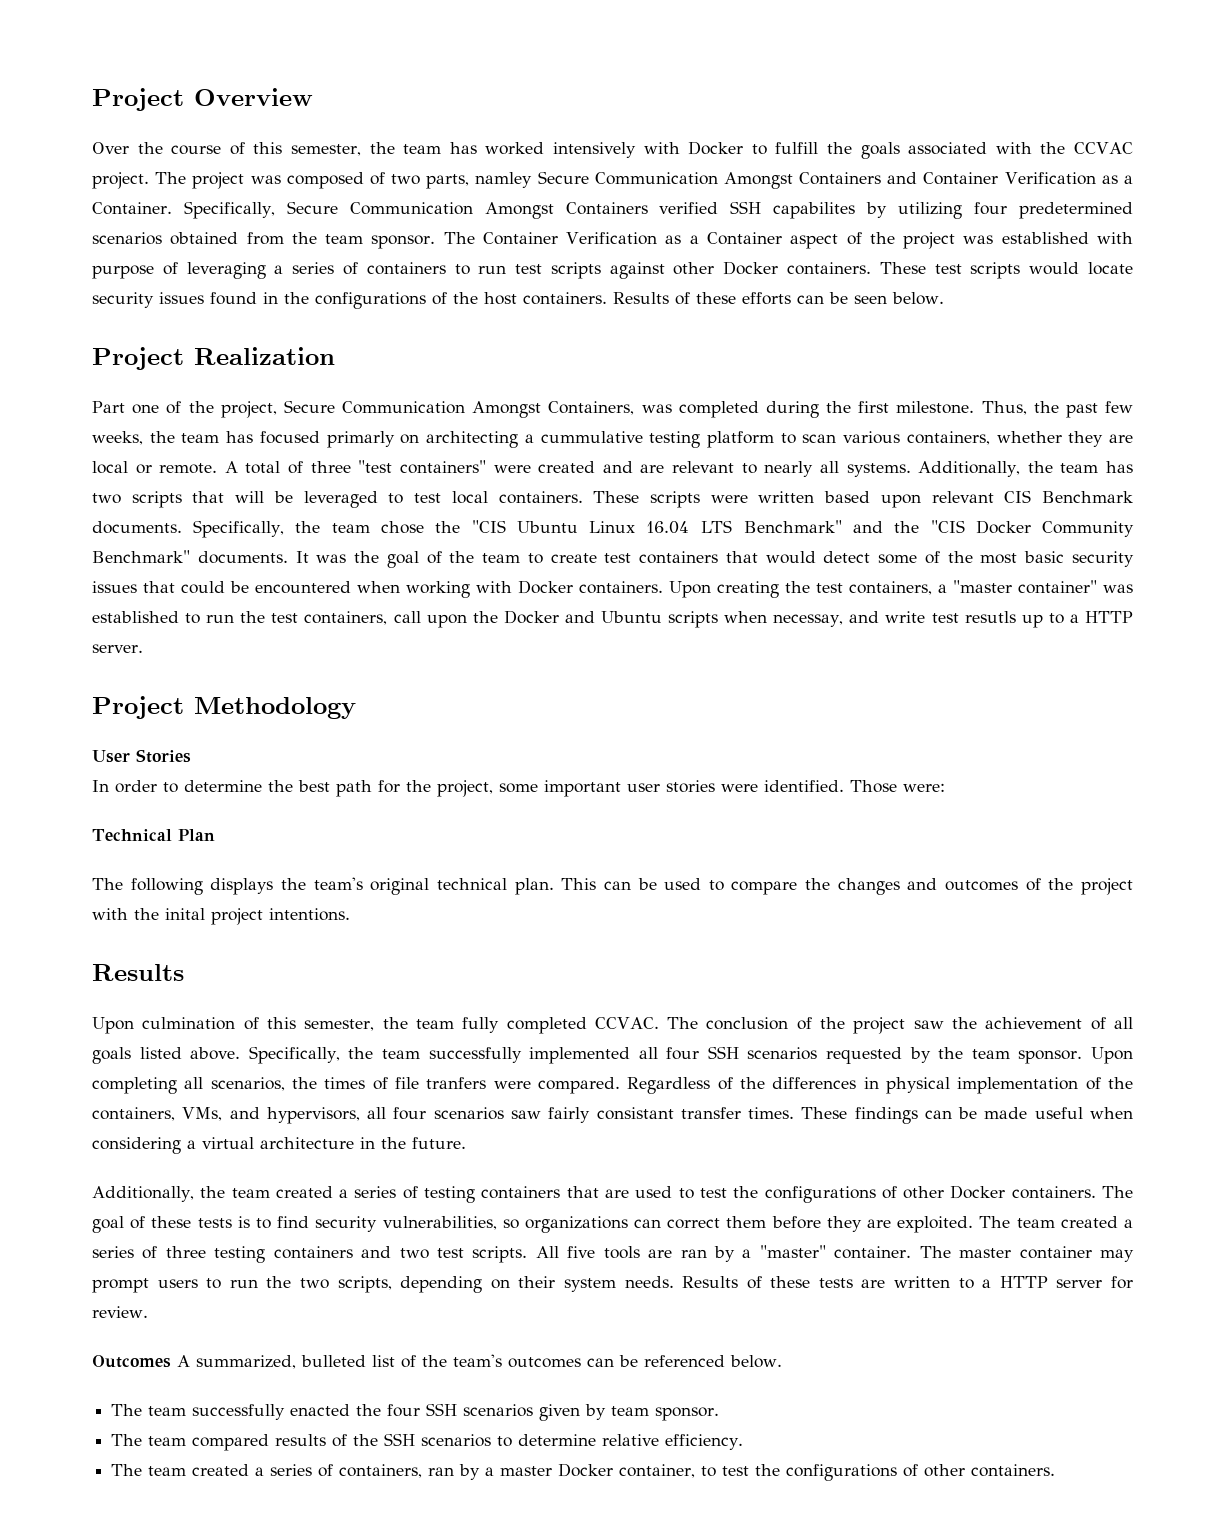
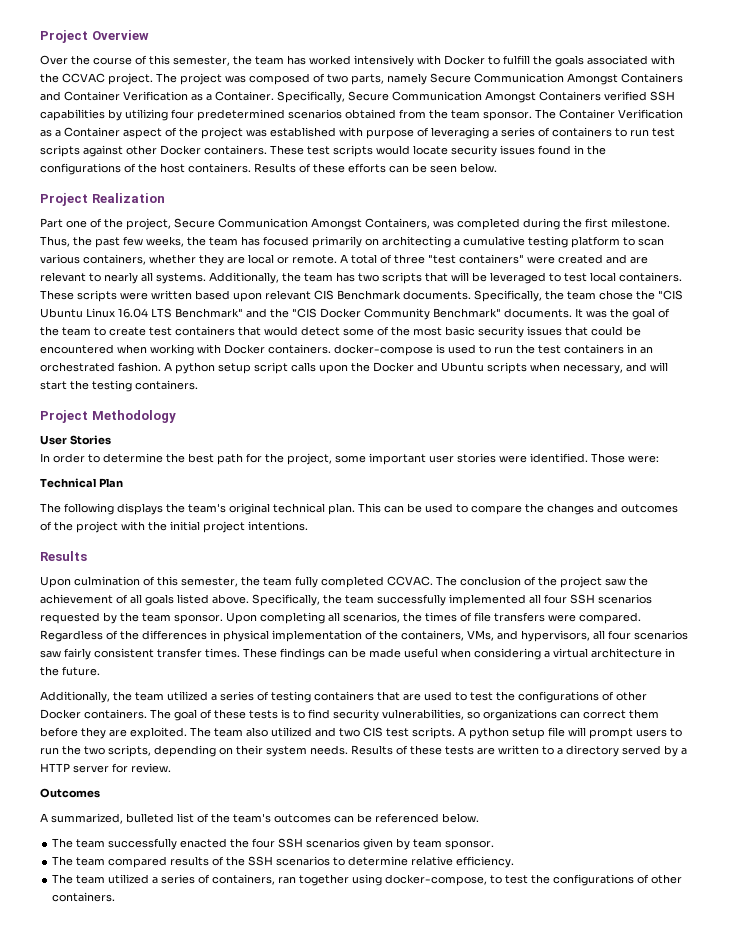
- The project was composed of two parts, namley Secure Communication Amongst Containers and Container Verification as a Container.
+ The project was composed of two parts, namely Secure Communication Amongst Containers and Container Verification as a Container.
- Specifically, Secure Communication Amongst Containers verified SSH capabilites by utilizing four predetermined scenarios obtained from the team sponsor.
+ Specifically, Secure Communication Amongst Containers verified SSH capabilities by utilizing four predetermined scenarios obtained from the team sponsor.
- Thus, the past few weeks, the team has focused primarly on architecting a cummulative testing platform to scan various containers, whether they are local or remote.
+ Thus, the past few weeks, the team has focused primarily on architecting a cumulative testing platform to scan various containers, whether they are local or remote.
- It was the goal of the team to create test containers that would detect some of the most basic security issues that could be encountered when working with Docker containers. Upon creating the test containers, a "master container" was established to run the test containers, call upon the Docker and Ubuntu scripts when necessay, and write test resutls up to a HTTP server.
+ It was the goal of the team to create test containers that would detect some of the most basic security issues that could be encountered when working with Docker containers. docker-compose is used to run the test containers in an orchestrated fashion. A python setup script calls upon the Docker and Ubuntu scripts when necessary, and will start the testing containers.
- This can be used to compare the changes and outcomes of the project with the inital project intentions.
+ This can be used to compare the changes and outcomes of the project with the initial project intentions.
- Upon completing all scenarios, the times of file tranfers were compared.
+ Upon completing all scenarios, the times of file transfers were compared.
- Regardless of the differences in physical implementation of the containers, VMs, and hypervisors, all four scenarios saw fairly consistant transfer times.
+ Regardless of the differences in physical implementation of the containers, VMs, and hypervisors, all four scenarios saw fairly consistent transfer times.
- Additionally, the team created a series of testing containers that are used to test the configurations of other Docker containers.
+ Additionally, the team utilized a series of testing containers that are used to test the configurations of other Docker containers.
- The team created a series of three testing containers and two test scripts.
+ The team also utilized and two CIS test scripts.
- All five tools are ran by a "master" container. The master container may prompt users to run the two scripts, depending on their system needs.
+ A python setup file will prompt users to run the two scripts, depending on their system needs.
- Results of these tests are written to a HTTP server for review.
+ Results of these tests are written to a directory served by a HTTP server for review.
- Outcomes A summarized, bulleted list of the team's outcomes can be referenced below.
+ Outcomes
+ A summarized, bulleted list of the team's outcomes can be referenced below.
- The team created a series of containers, ran by a master Docker container, to test the configurations of other containers.
+ The team utilized a series of containers, ran together using docker-compose, to test the configurations of other containers.

